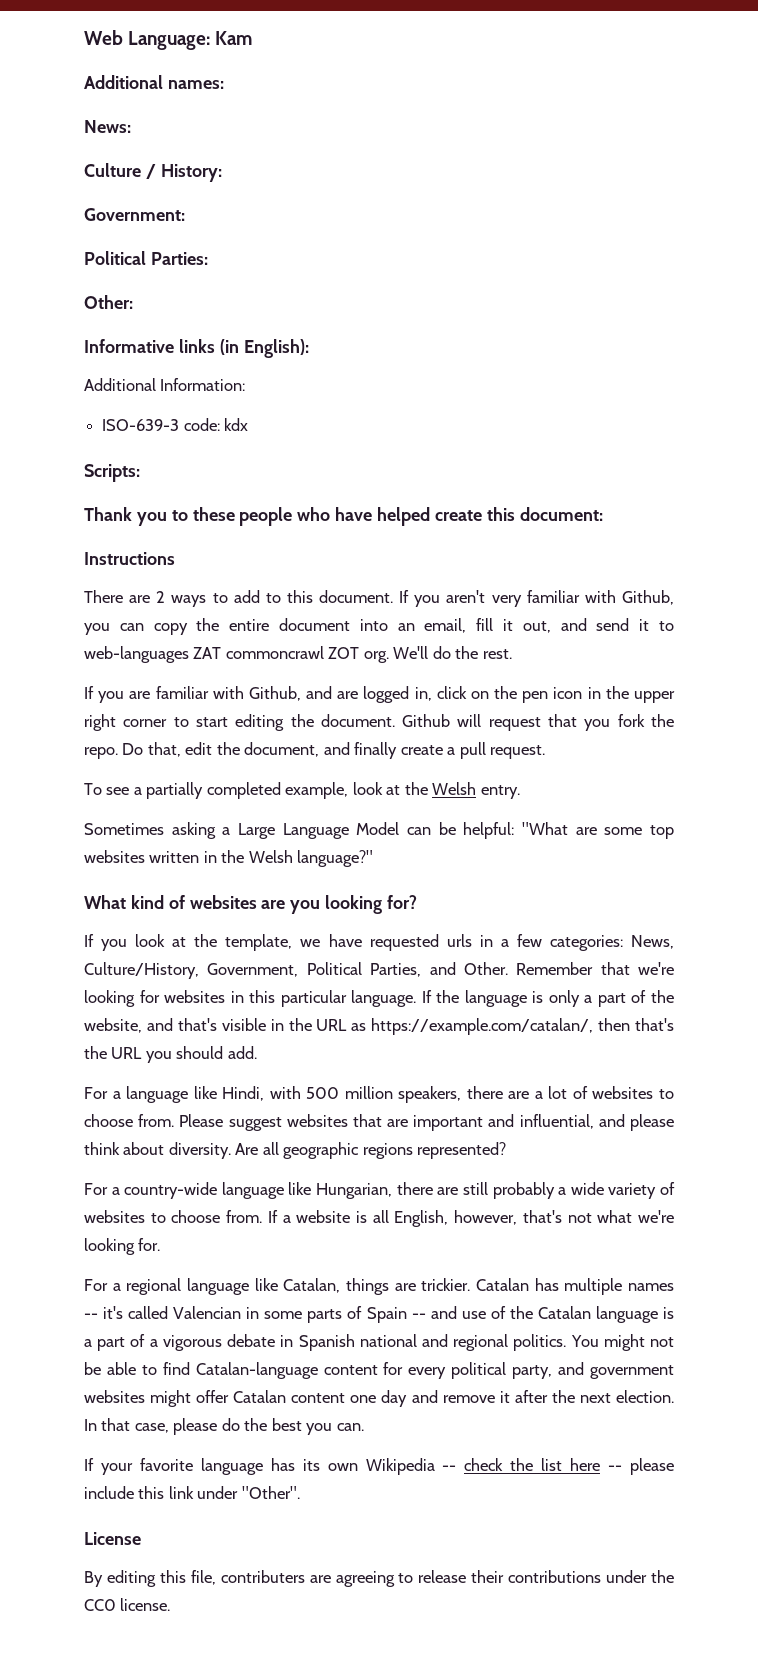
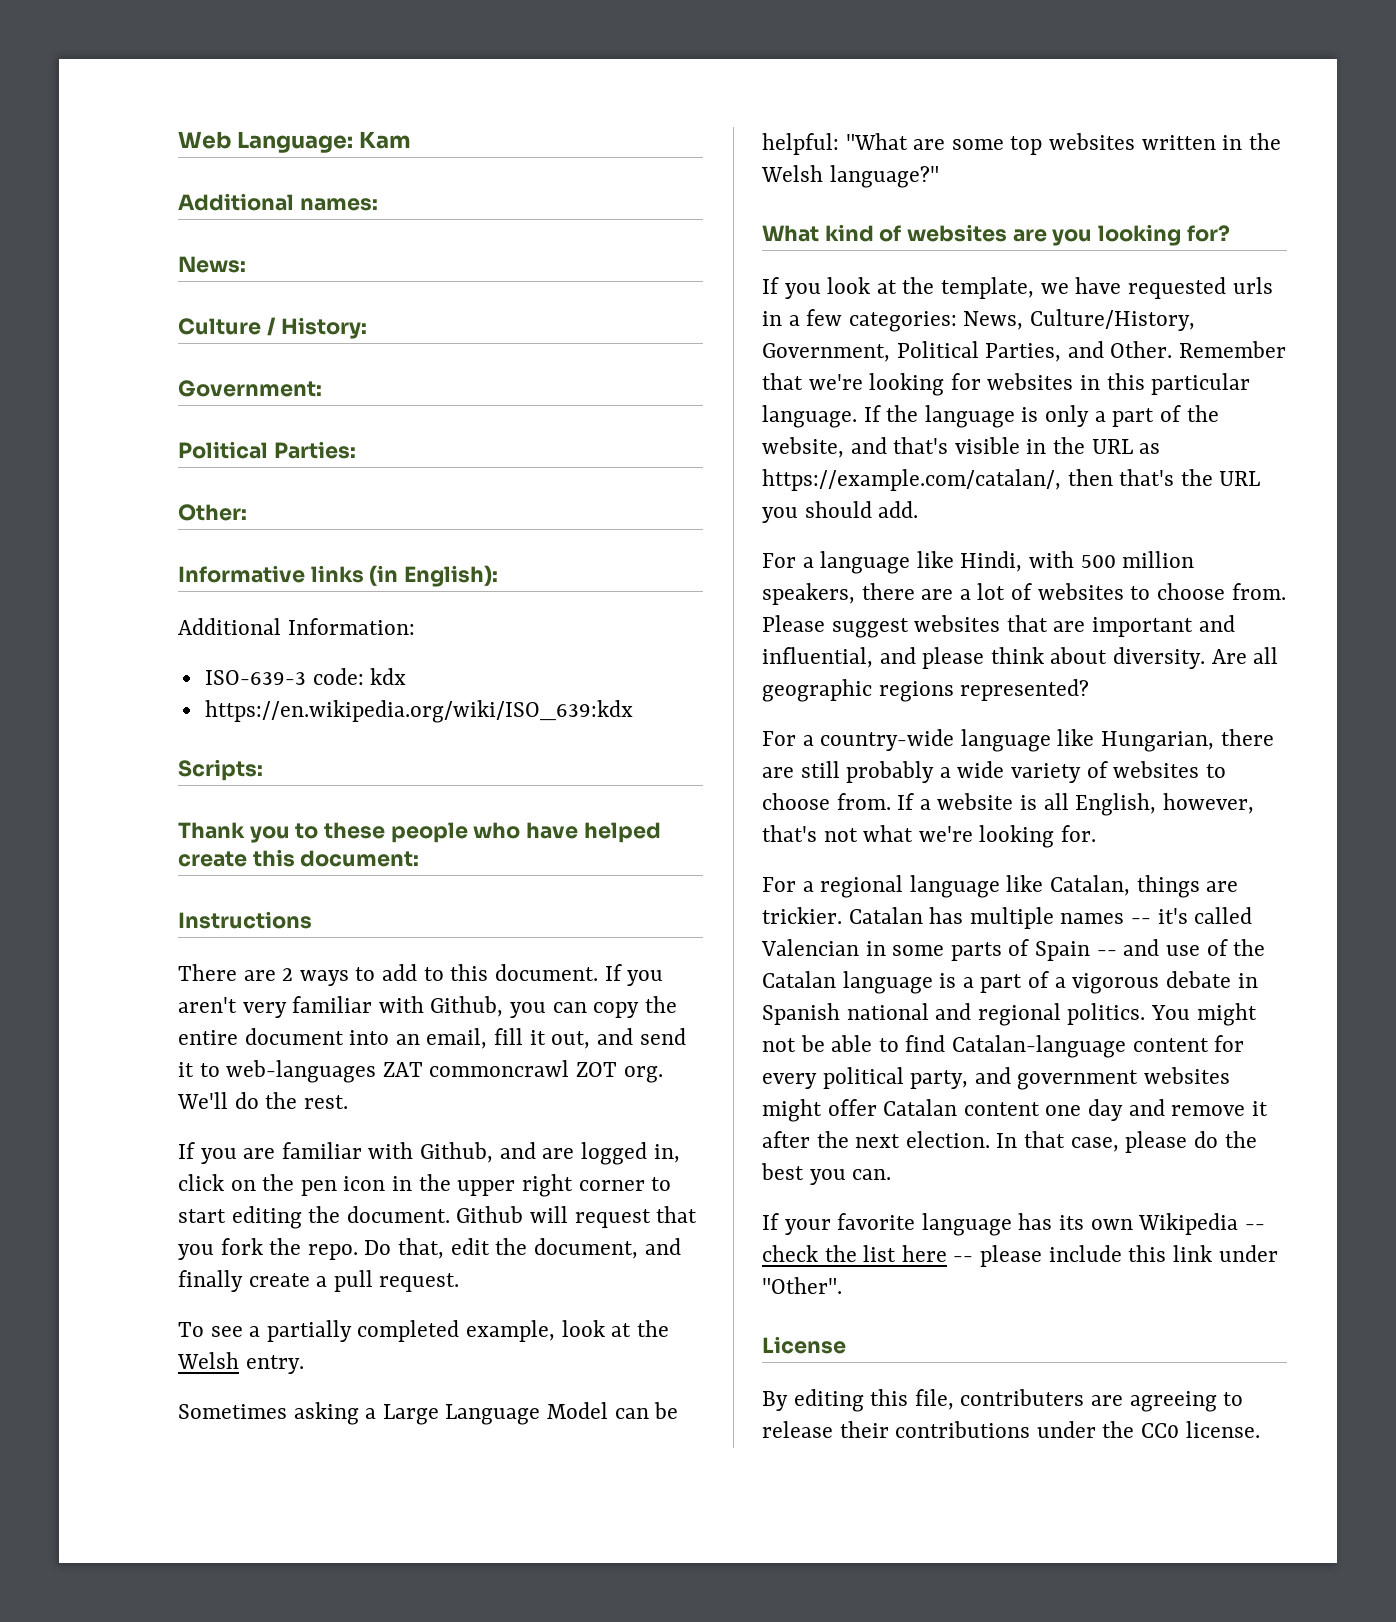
+ https://en.wikipedia.org/wiki/ISO_639:kdx

